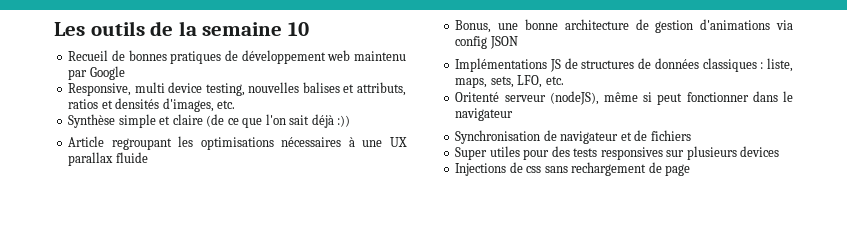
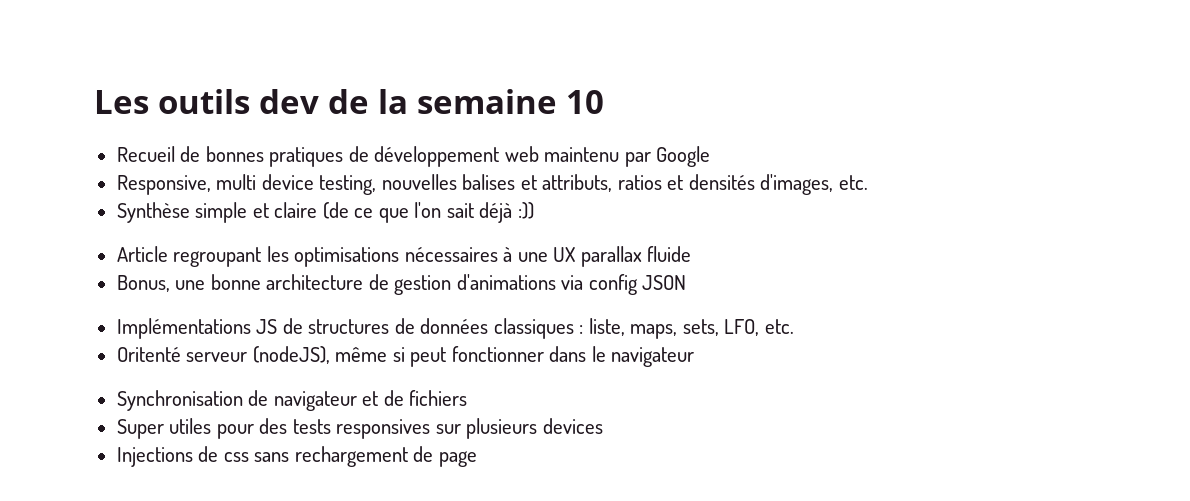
- Les outils de la semaine 10
+ Les outils dev de la semaine 10

